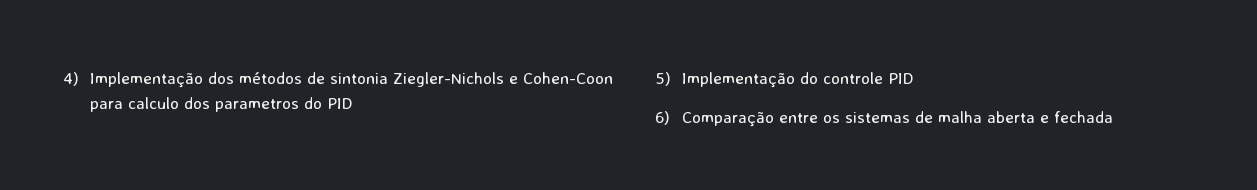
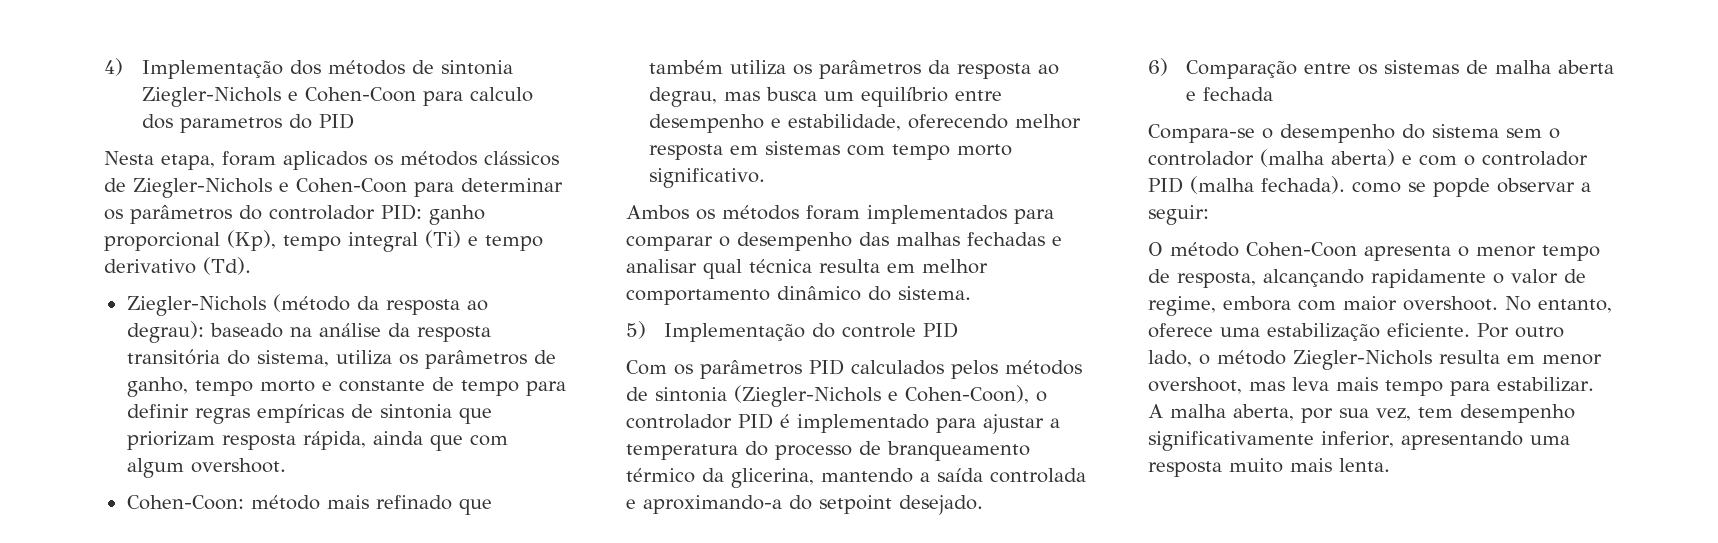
+ Nesta etapa, foram aplicados os métodos clássicos de Ziegler-Nichols e Cohen-Coon para determinar os parâmetros do controlador PID: ganho proporcional (Kp), tempo integral (Ti) e tempo derivativo (Td).
+ Ziegler-Nichols (método da resposta ao degrau): baseado na análise da resposta transitória do sistema, utiliza os parâmetros de ganho, tempo morto e constante de tempo para definir regras empíricas de sintonia que priorizam resposta rápida, ainda que com algum overshoot.
+ Cohen-Coon: método mais refinado que também utiliza os parâmetros da resposta ao degrau, mas busca um equilíbrio entre desempenho e estabilidade, oferecendo melhor resposta em sistemas com tempo morto significativo.
+ Ambos os métodos foram implementados para comparar o desempenho das malhas fechadas e analisar qual técnica resulta em melhor comportamento dinâmico do sistema.
+ Com os parâmetros PID calculados pelos métodos de sintonia (Ziegler-Nichols e Cohen-Coon), o controlador PID é implementado para ajustar a temperatura do processo de branqueamento térmico da glicerina, mantendo a saída controlada e aproximando-a do setpoint desejado.
+ Compara-se o desempenho do sistema sem o controlador (malha aberta) e com o controlador PID (malha fechada). como se popde observar a seguir:
+ O método Cohen-Coon apresenta o menor tempo de resposta, alcançando rapidamente o valor de regime, embora com maior overshoot. No entanto, oferece uma estabilização eficiente. Por outro lado, o método Ziegler-Nichols resulta em menor overshoot, mas leva mais tempo para estabilizar. A malha aberta, por sua vez, tem desempenho significativamente inferior, apresentando uma resposta muito mais lenta.

